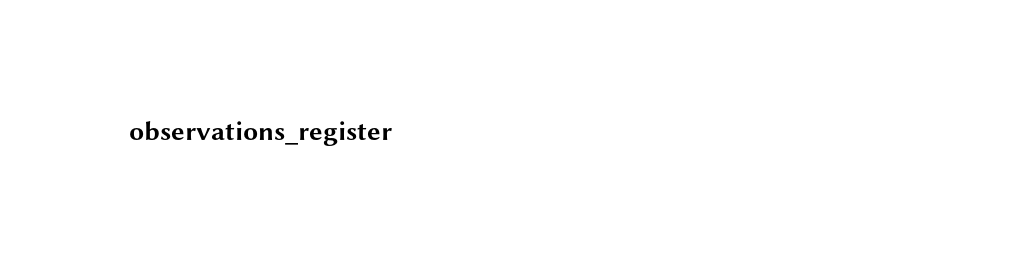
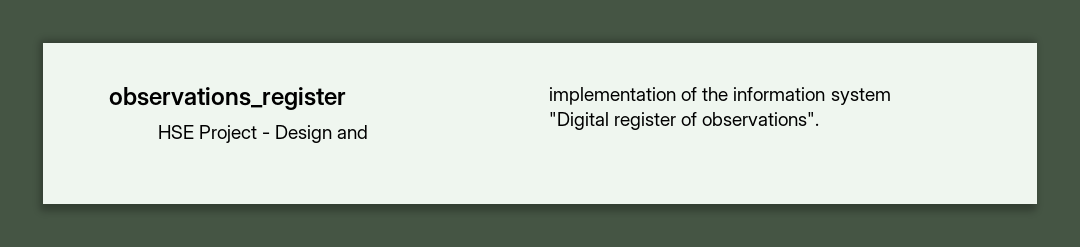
+ HSE Project - Design and implementation of the information system "Digital register of observations".

